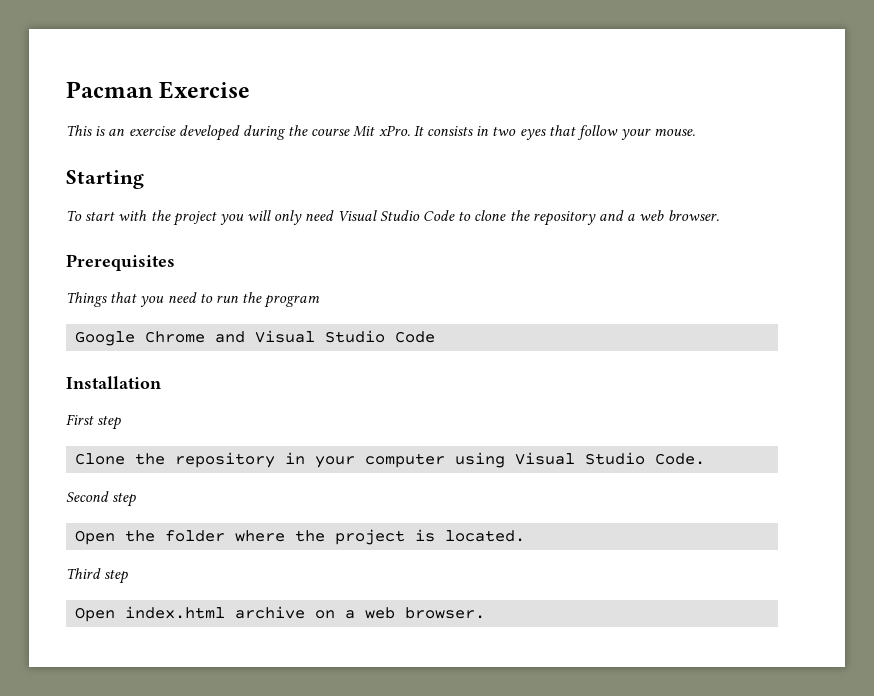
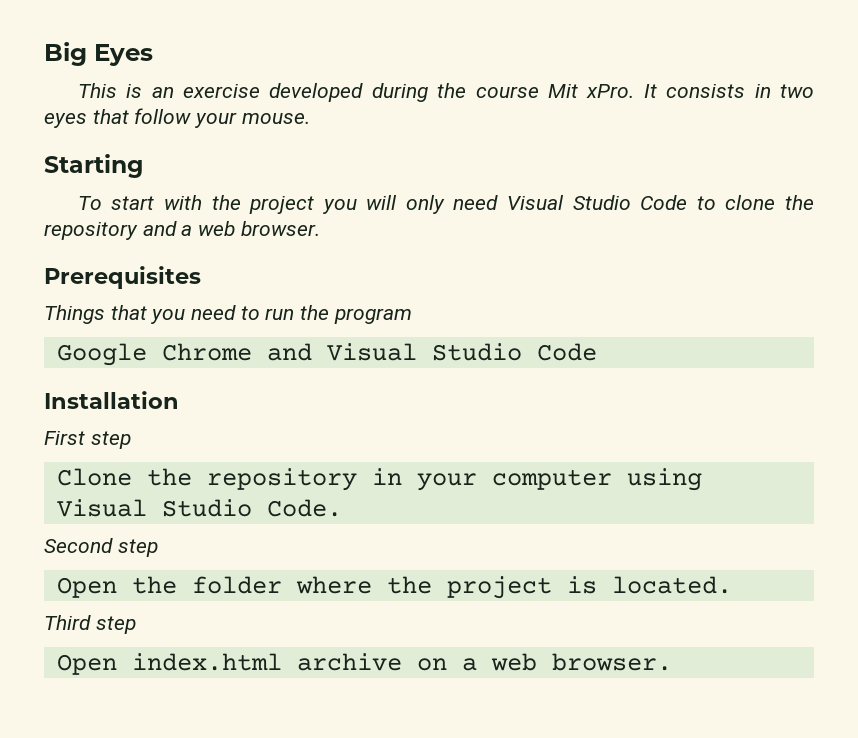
- Pacman Exercise
+ Big Eyes

